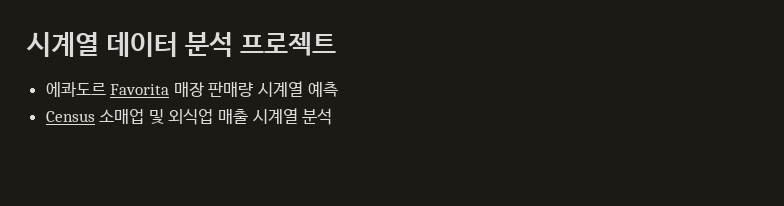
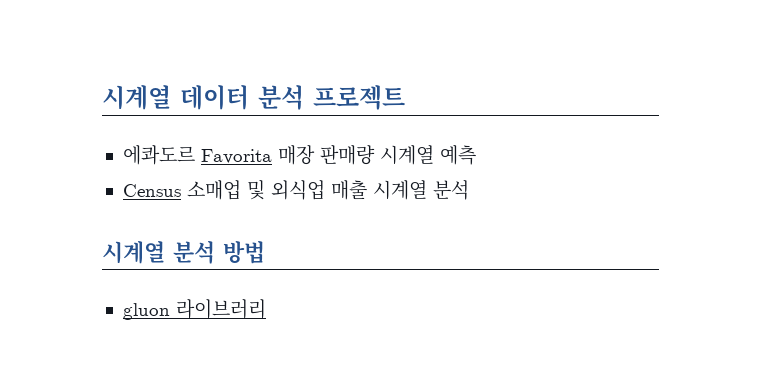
+ 시계열 분석 방법
+ gluon 라이브러리

